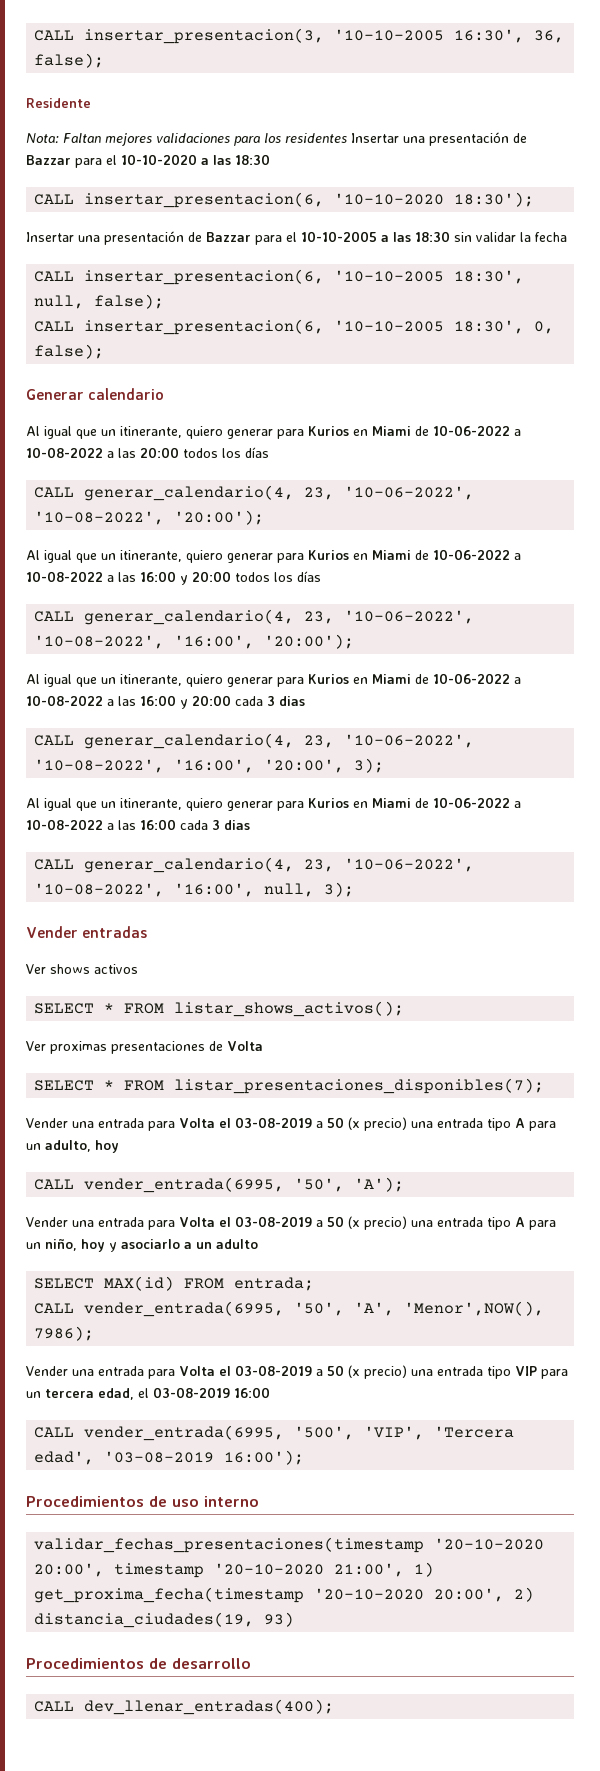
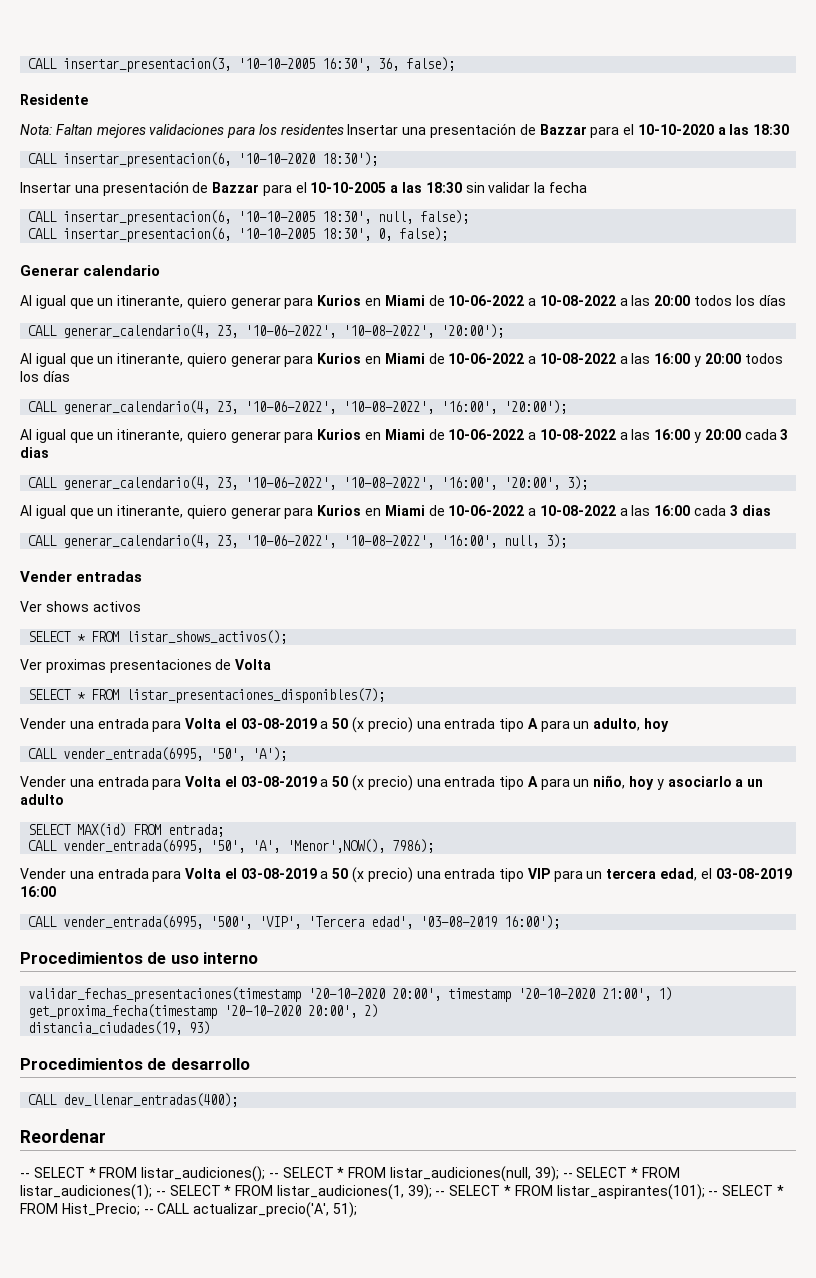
+ Reordenar
+ -- SELECT * FROM listar_audiciones(); -- SELECT * FROM listar_audiciones(null, 39); -- SELECT * FROM listar_audiciones(1); -- SELECT * FROM listar_audiciones(1, 39); -- SELECT * FROM listar_aspirantes(101); -- SELECT * FROM Hist_Precio; -- CALL actualizar_precio('A', 51);

